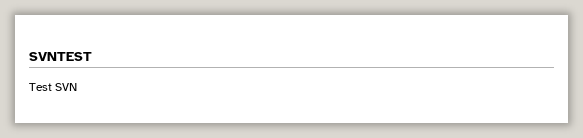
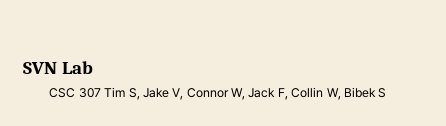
- SVNTEST
- Test SVN
+ SVN Lab
+ CSC 307 Tim S, Jake V, Connor W, Jack F, Collin W, Bibek S

